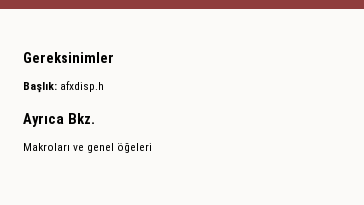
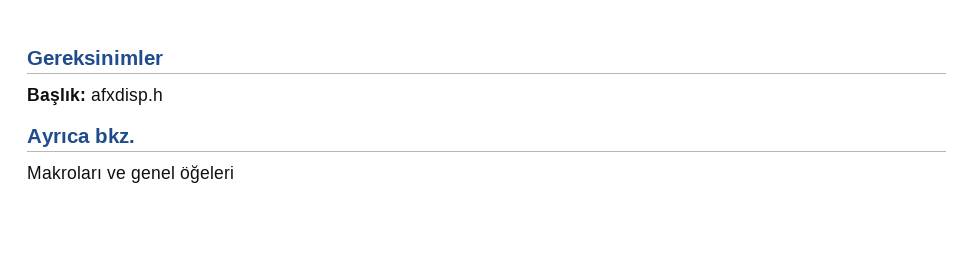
- Ayrıca Bkz.
+ Ayrıca bkz.

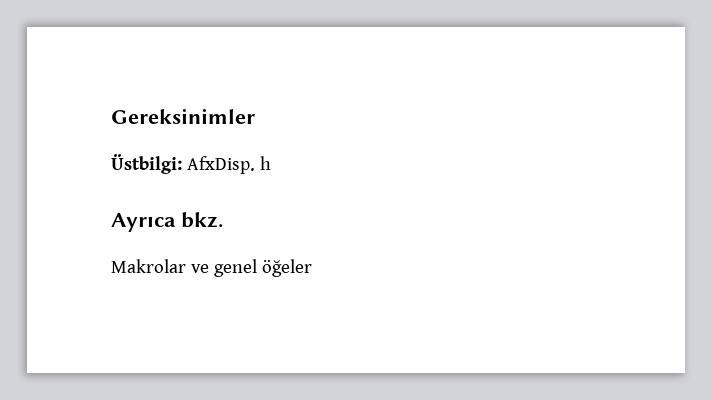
- Başlık: afxdisp.h
+ Üstbilgi: AfxDisp. h
- Makroları ve genel öğeleri
+ Makrolar ve genel öğeler

